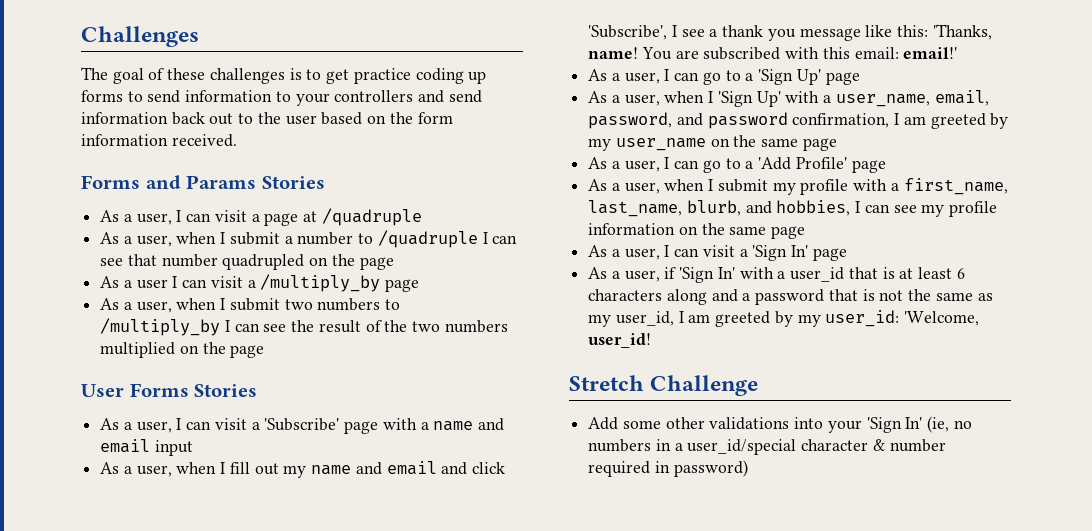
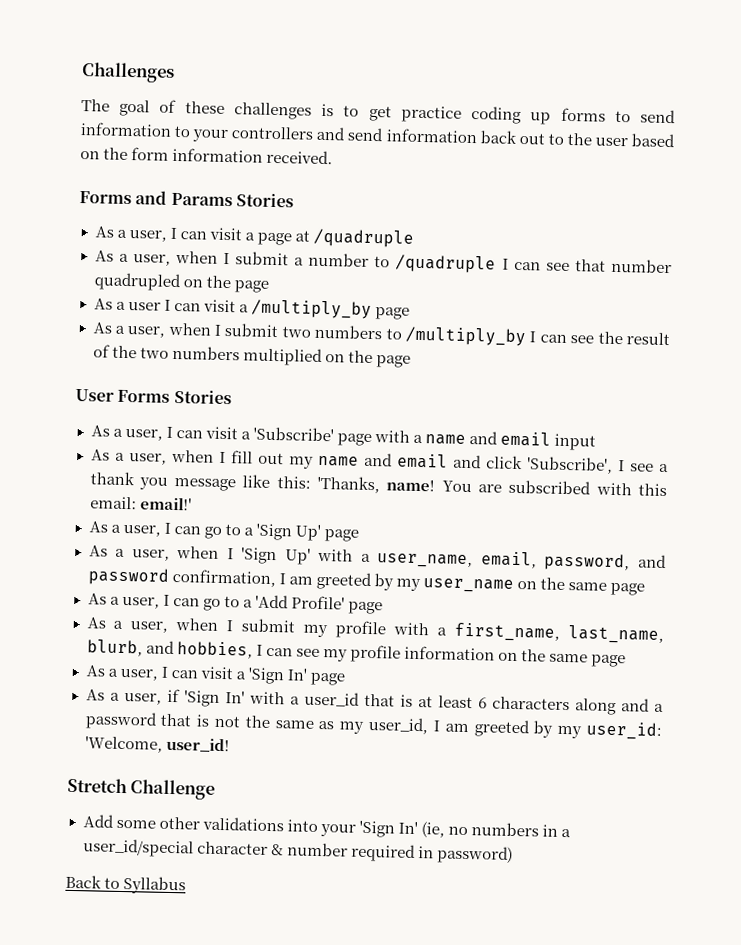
+ Back to Syllabus

